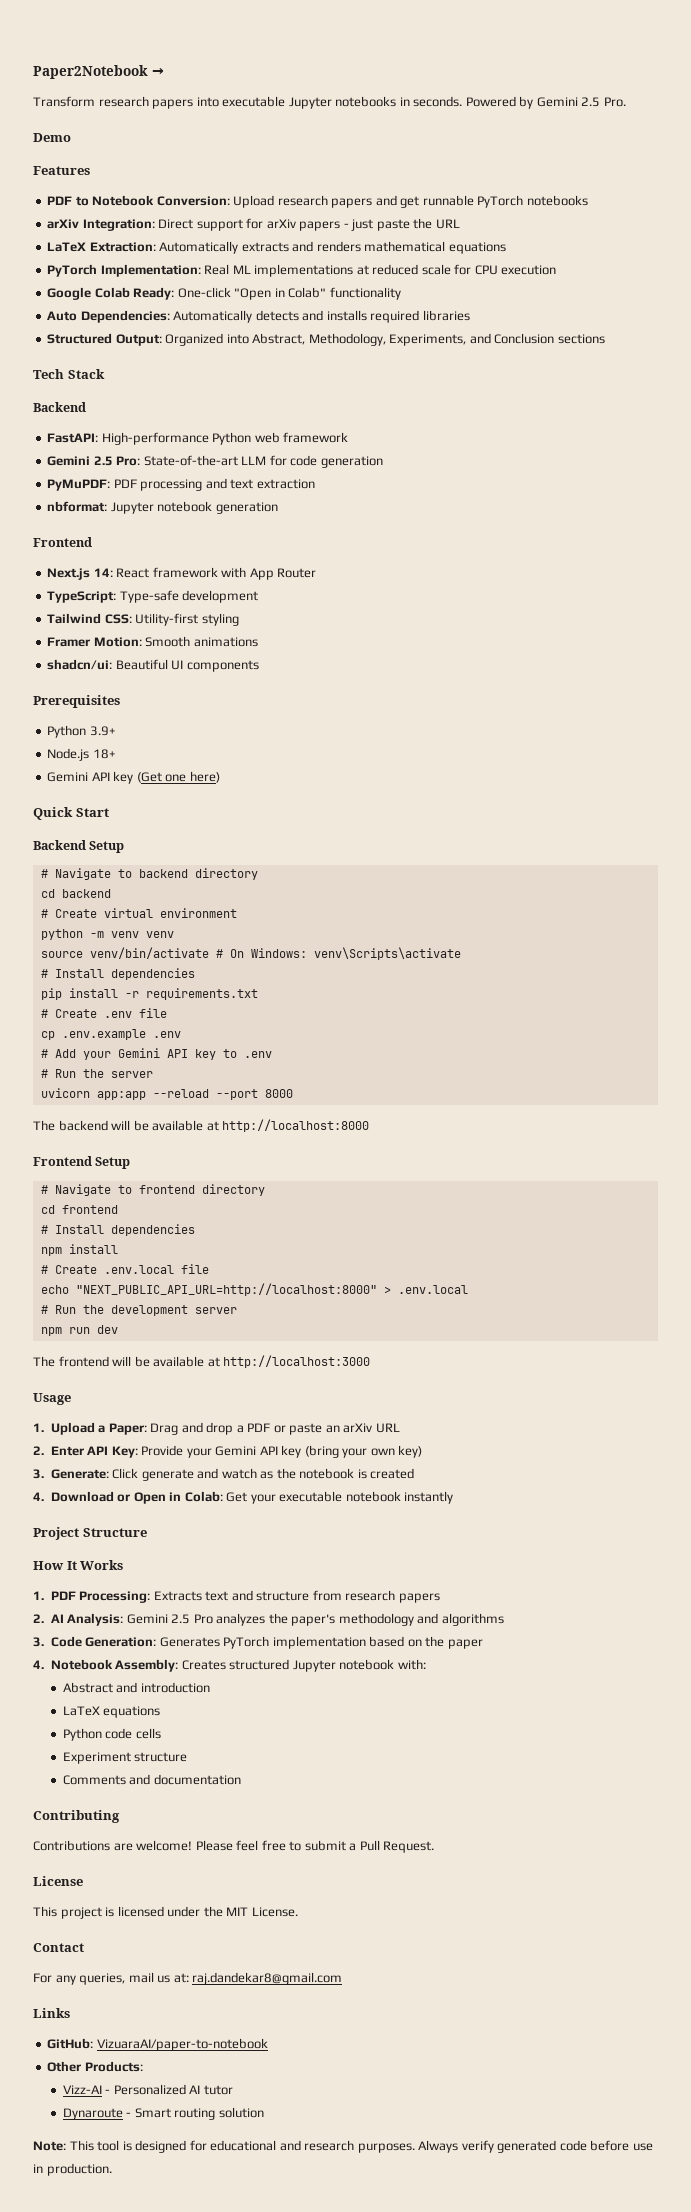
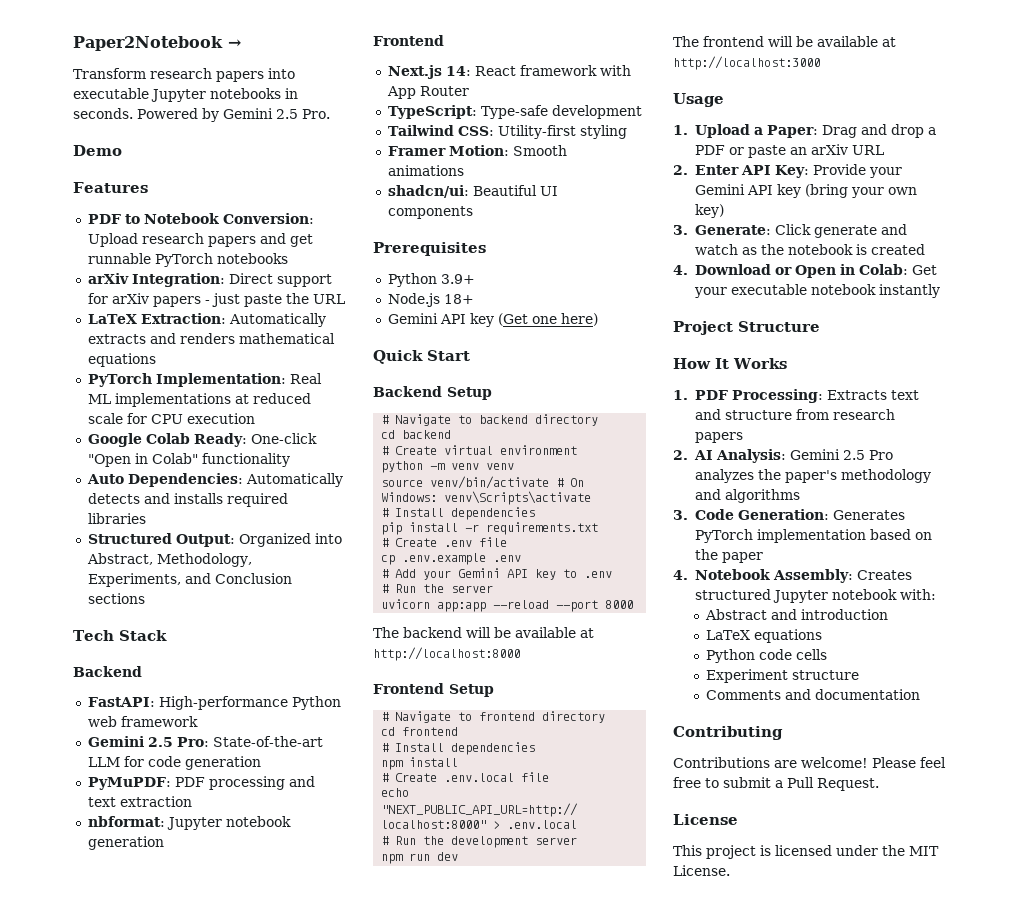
- Contact
- For any queries, mail us at: raj.dandekar8@gmail.com
- Links
- GitHub: VizuaraAI/paper-to-notebook
- Other Products:
- Vizz-AI - Personalized AI tutor
- Dynaroute - Smart routing solution
- Note: This tool is designed for educational and research purposes. Always verify generated code before use in production.

